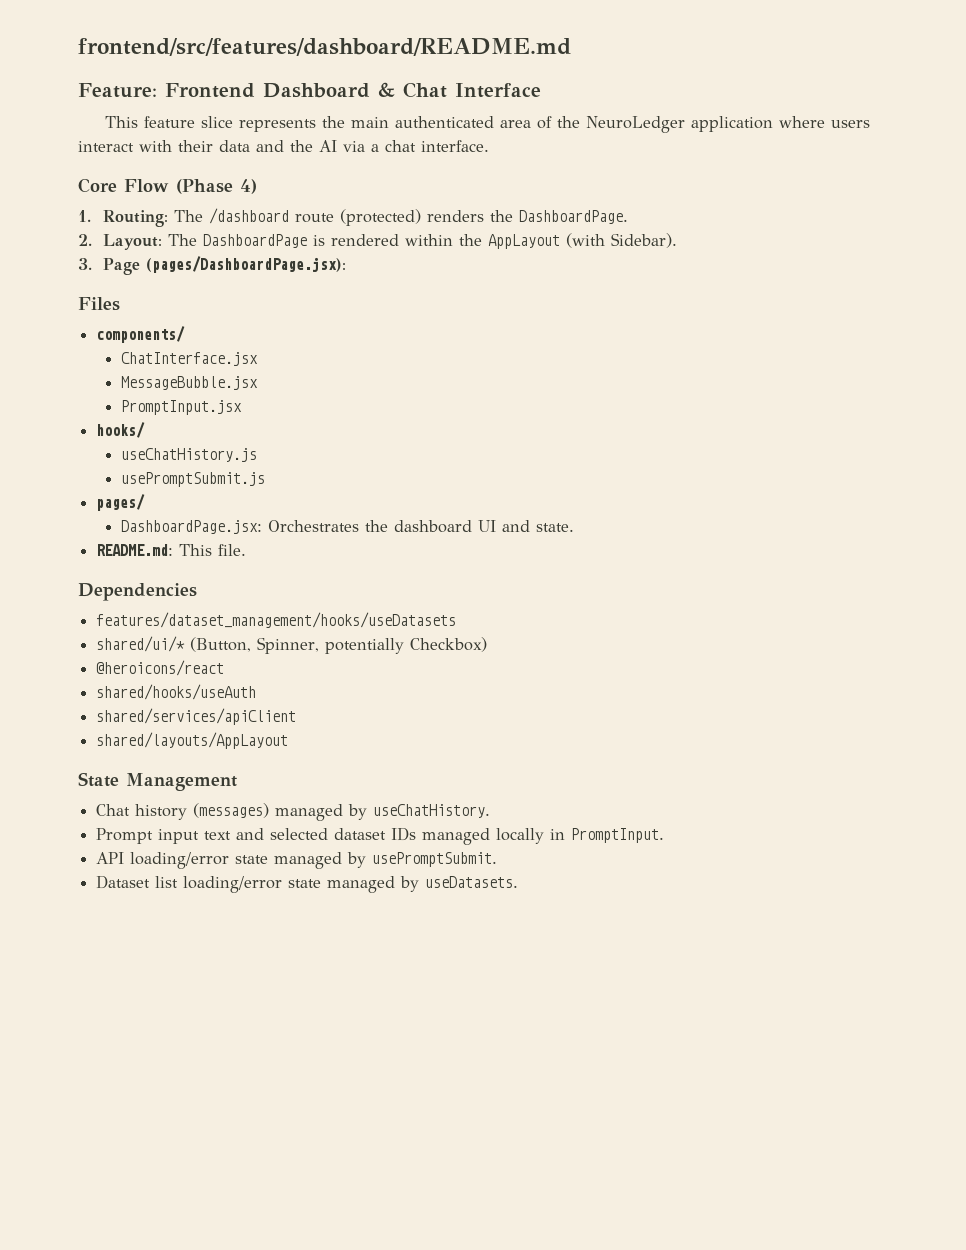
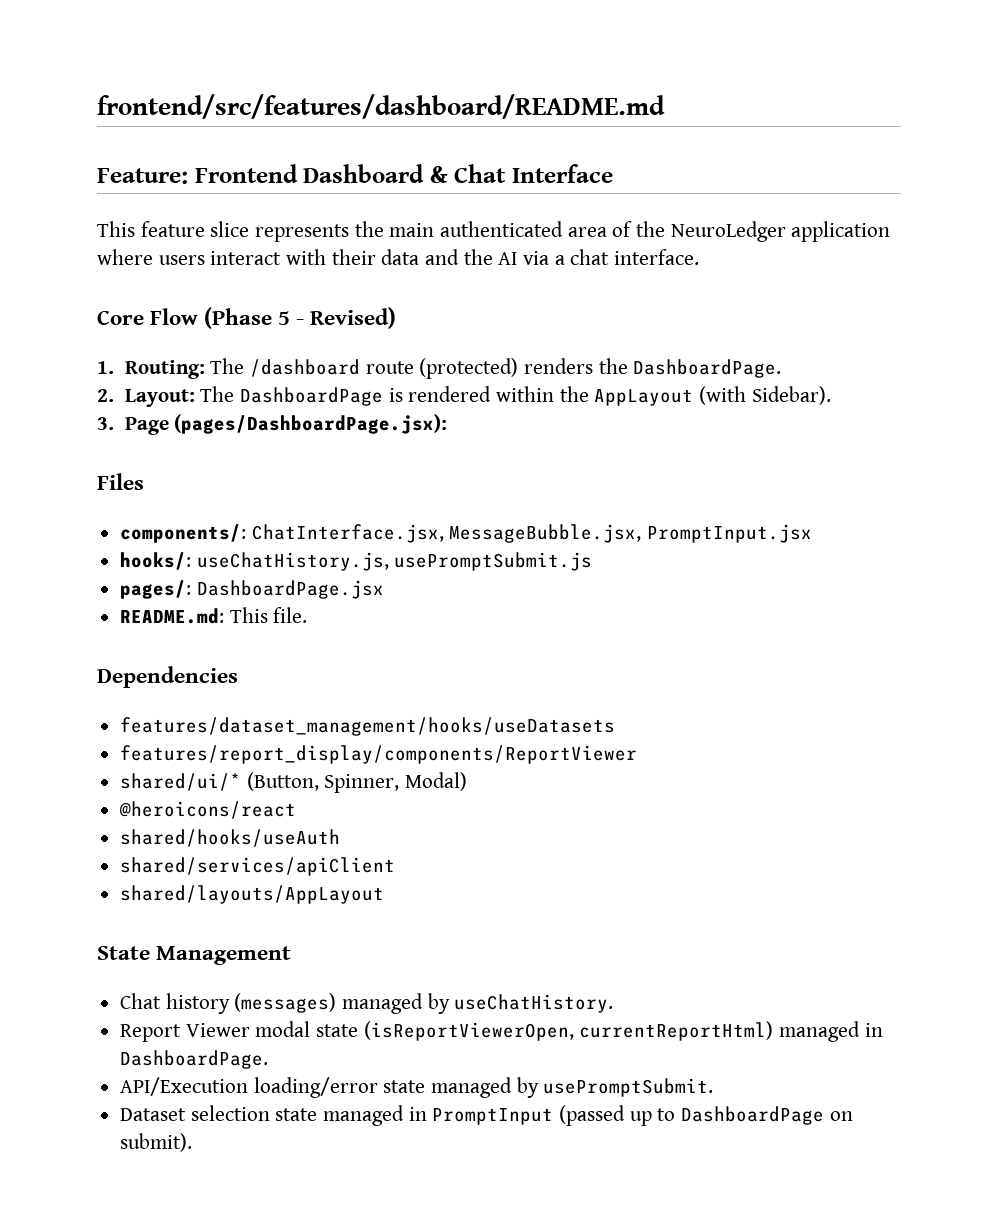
- Core Flow (Phase 4)
+ Core Flow (Phase 5 - Revised)
- components/
- ChatInterface.jsx
- MessageBubble.jsx
- PromptInput.jsx
+ components/: ChatInterface.jsx, MessageBubble.jsx, PromptInput.jsx
- hooks/
- useChatHistory.js
- usePromptSubmit.js
+ hooks/: useChatHistory.js, usePromptSubmit.js
- pages/
- DashboardPage.jsx: Orchestrates the dashboard UI and state.
+ pages/: DashboardPage.jsx
+ features/report_display/components/ReportViewer
- shared/ui/* (Button, Spinner, potentially Checkbox)
+ shared/ui/* (Button, Spinner, Modal)
- Prompt input text and selected dataset IDs managed locally in PromptInput.
- API loading/error state managed by usePromptSubmit.
+ Report Viewer modal state (isReportViewerOpen, currentReportHtml) managed in DashboardPage.
+ API/Execution loading/error state managed by usePromptSubmit.
- Dataset list loading/error state managed by useDatasets.
+ Dataset selection state managed in PromptInput (passed up to DashboardPage on submit).

